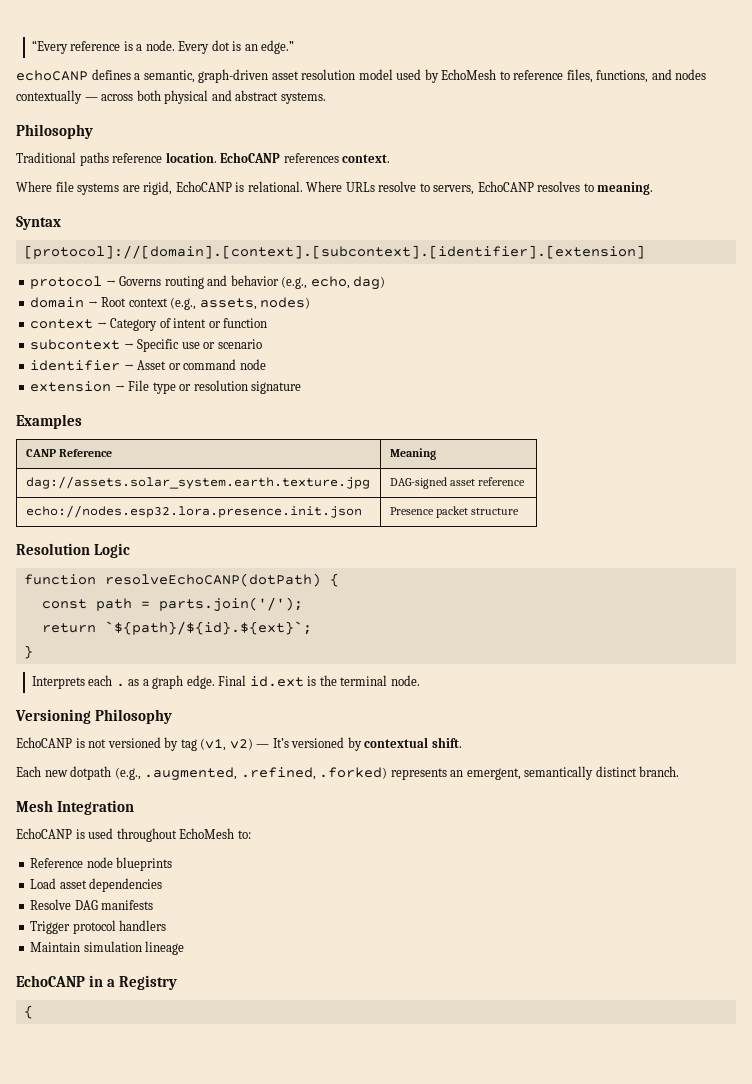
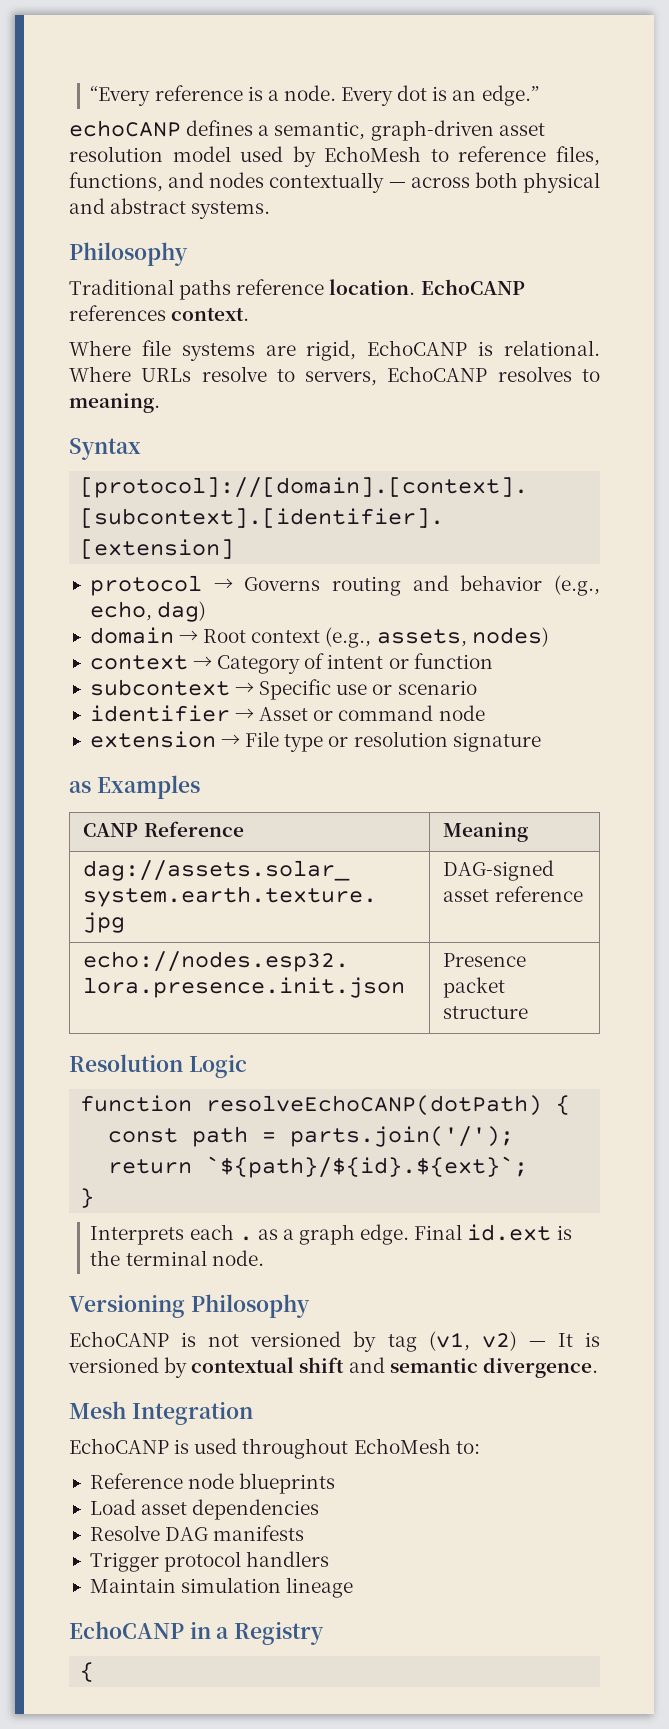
- Examples
+ as Examples
- EchoCANP is not versioned by tag (v1, v2) — It’s versioned by contextual shift.
- Each new dotpath (e.g., .augmented, .refined, .forked) represents an emergent, semantically distinct branch.
+ EchoCANP is not versioned by tag (v1, v2) — It is versioned by contextual shift and semantic divergence.

